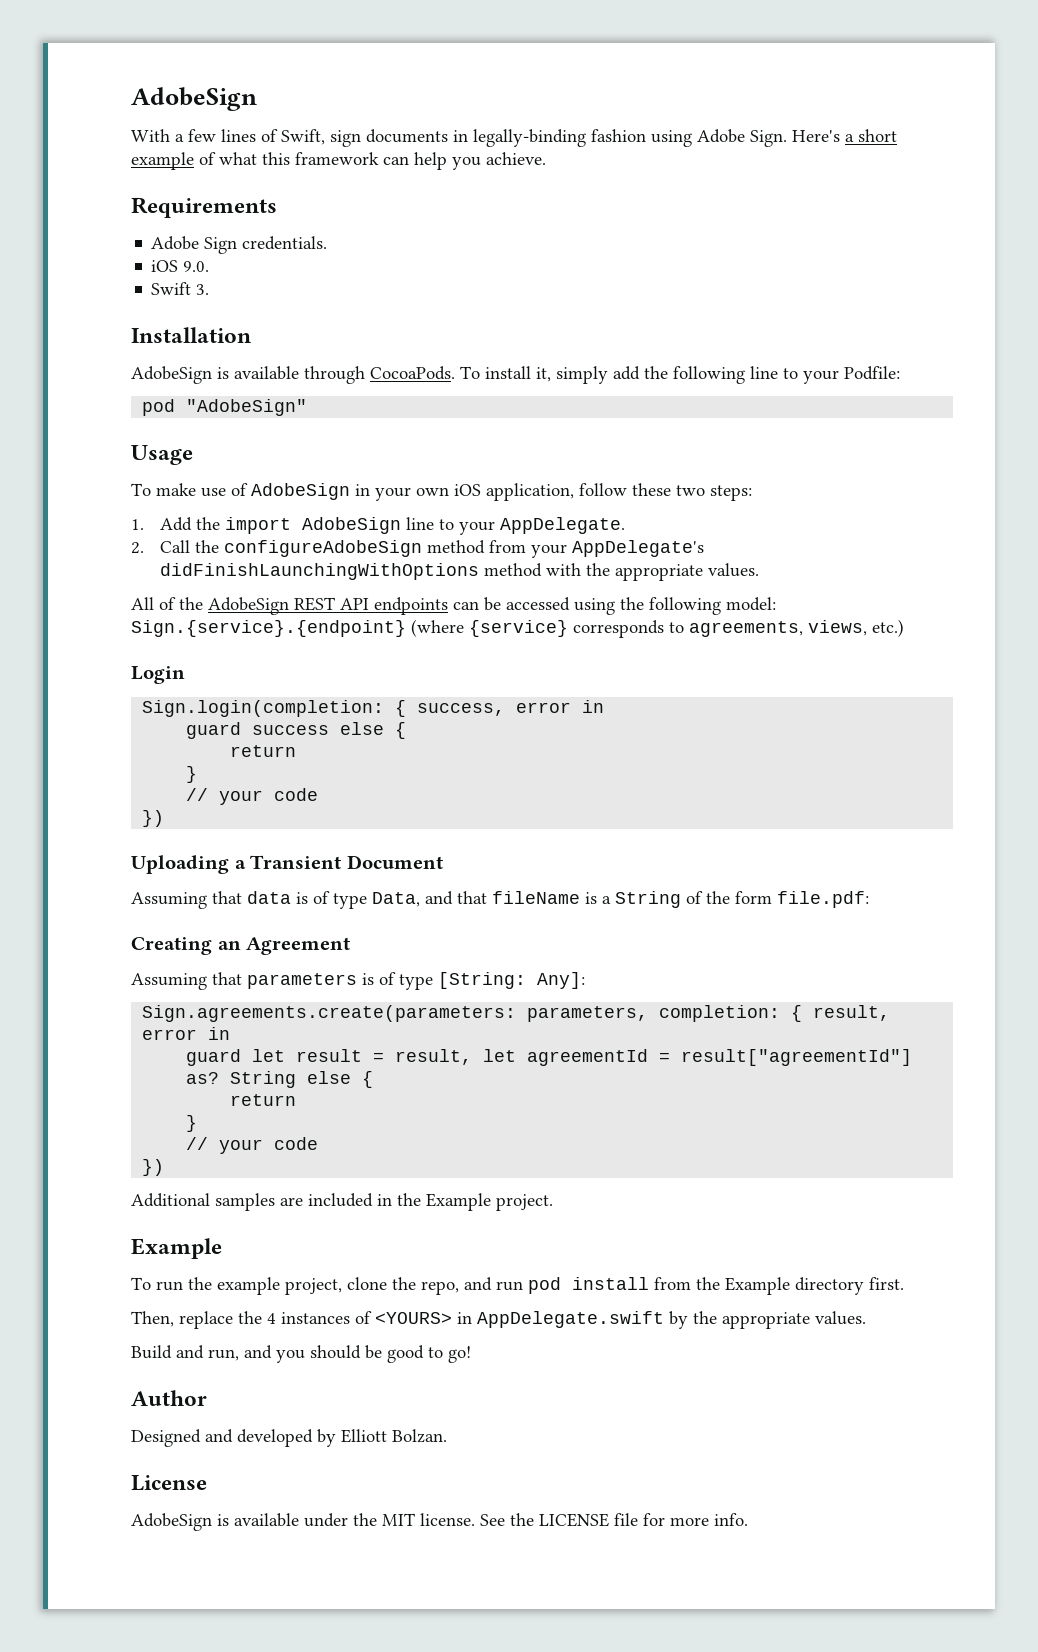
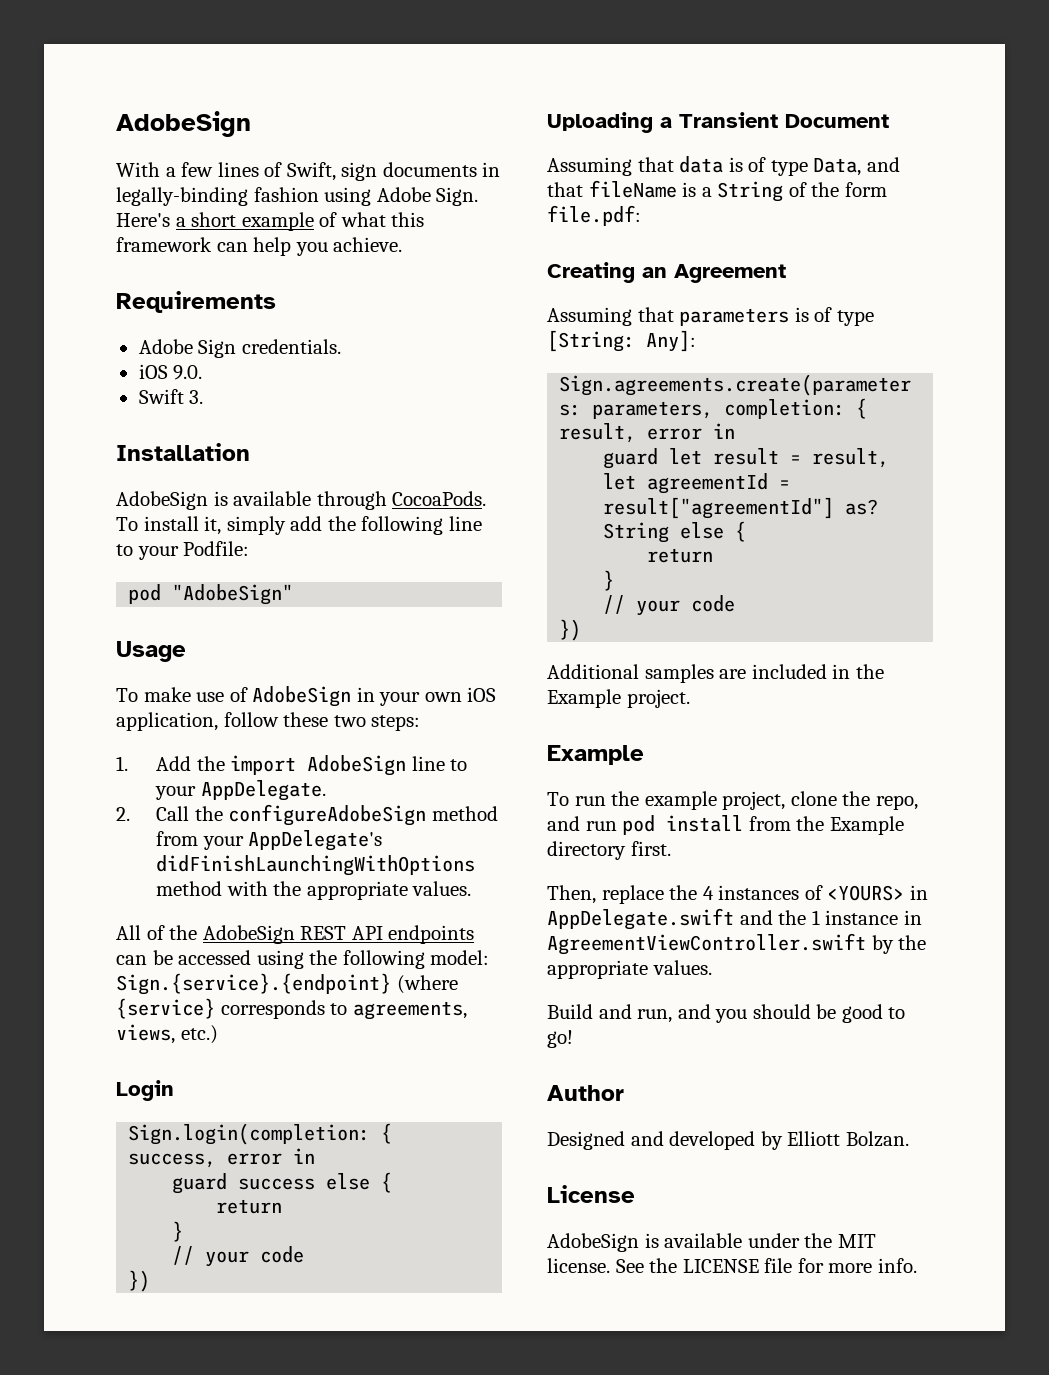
- Then, replace the 4 instances of <YOURS> in AppDelegate.swift by the appropriate values.
+ Then, replace the 4 instances of <YOURS> in AppDelegate.swift and the 1 instance in AgreementViewController.swift by the appropriate values.

